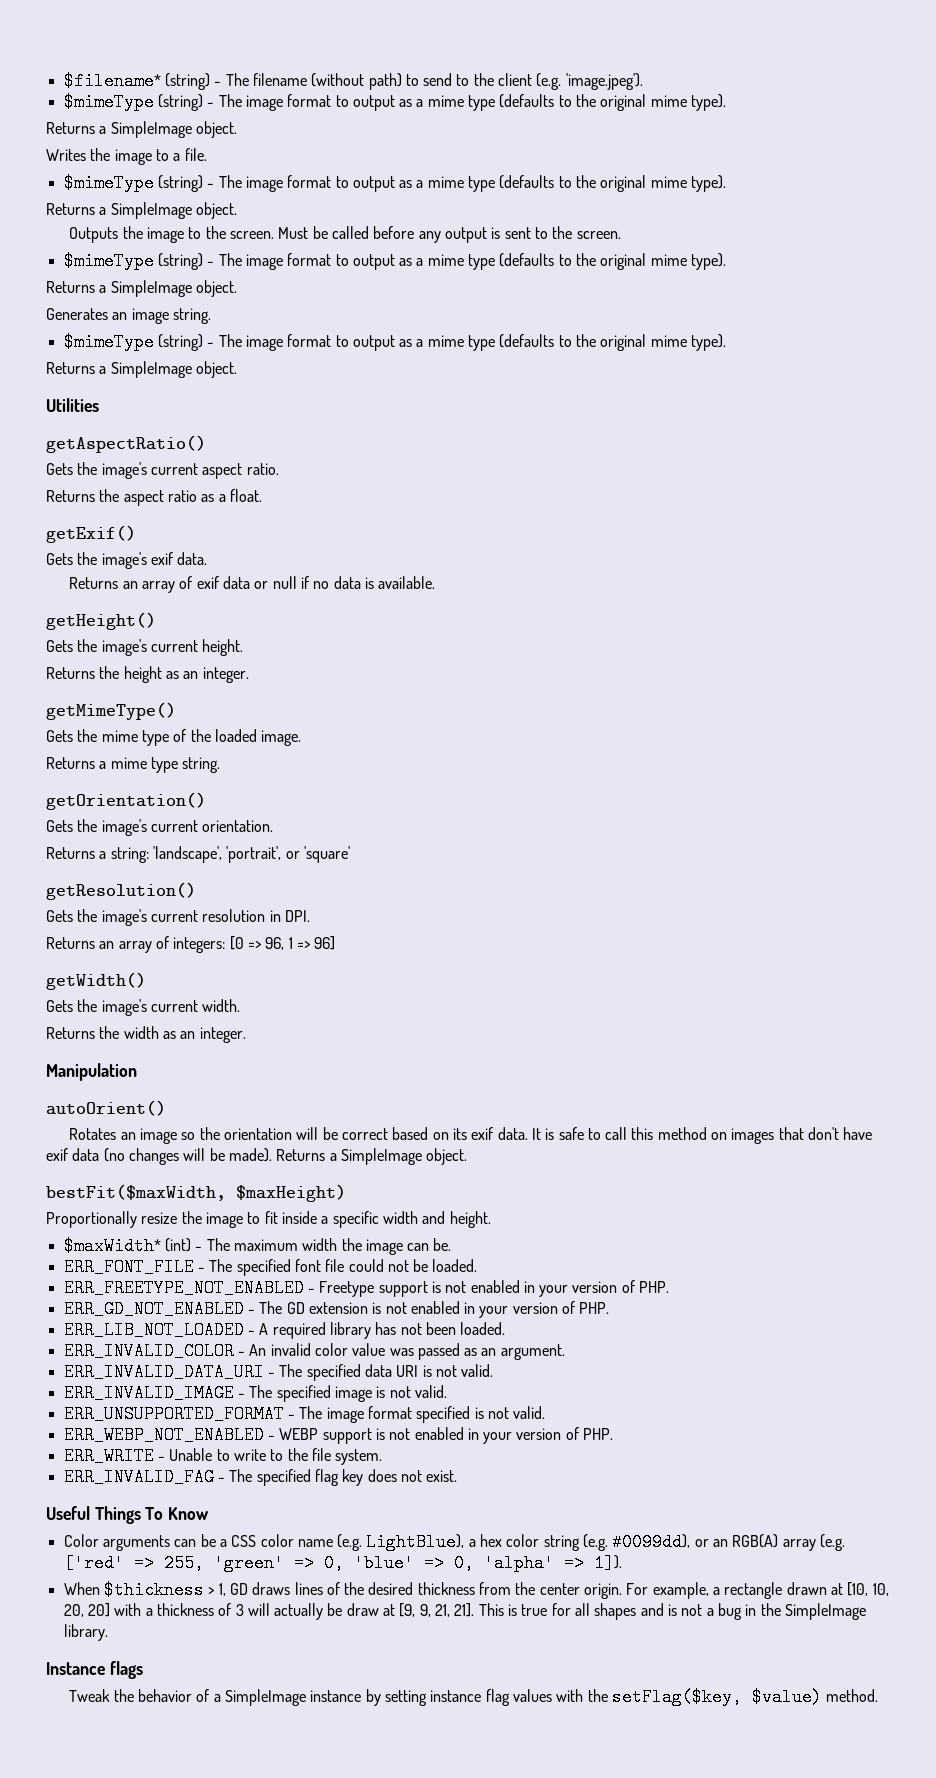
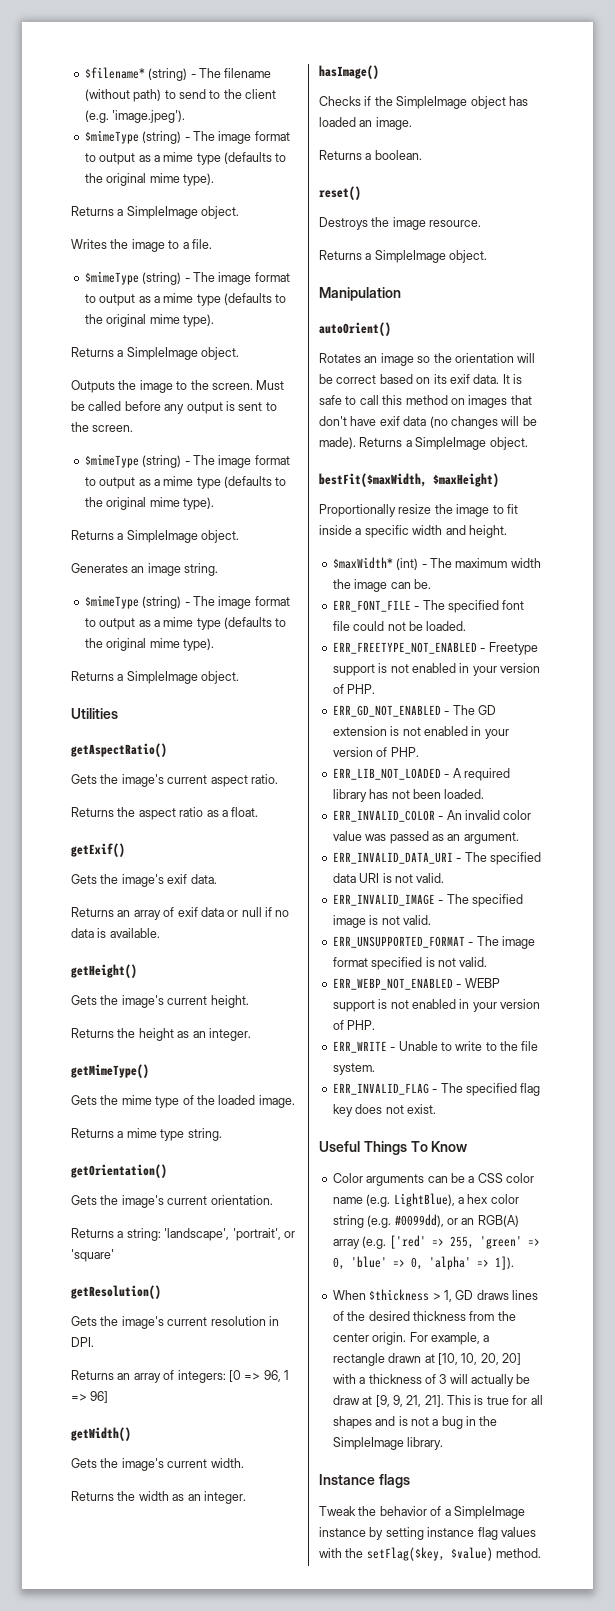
+ hasImage()
+ Checks if the SimpleImage object has loaded an image.
+ Returns a boolean.
+ reset()
+ Destroys the image resource.
+ Returns a SimpleImage object.
- ERR_INVALID_FAG - The specified flag key does not exist.
+ ERR_INVALID_FLAG - The specified flag key does not exist.

